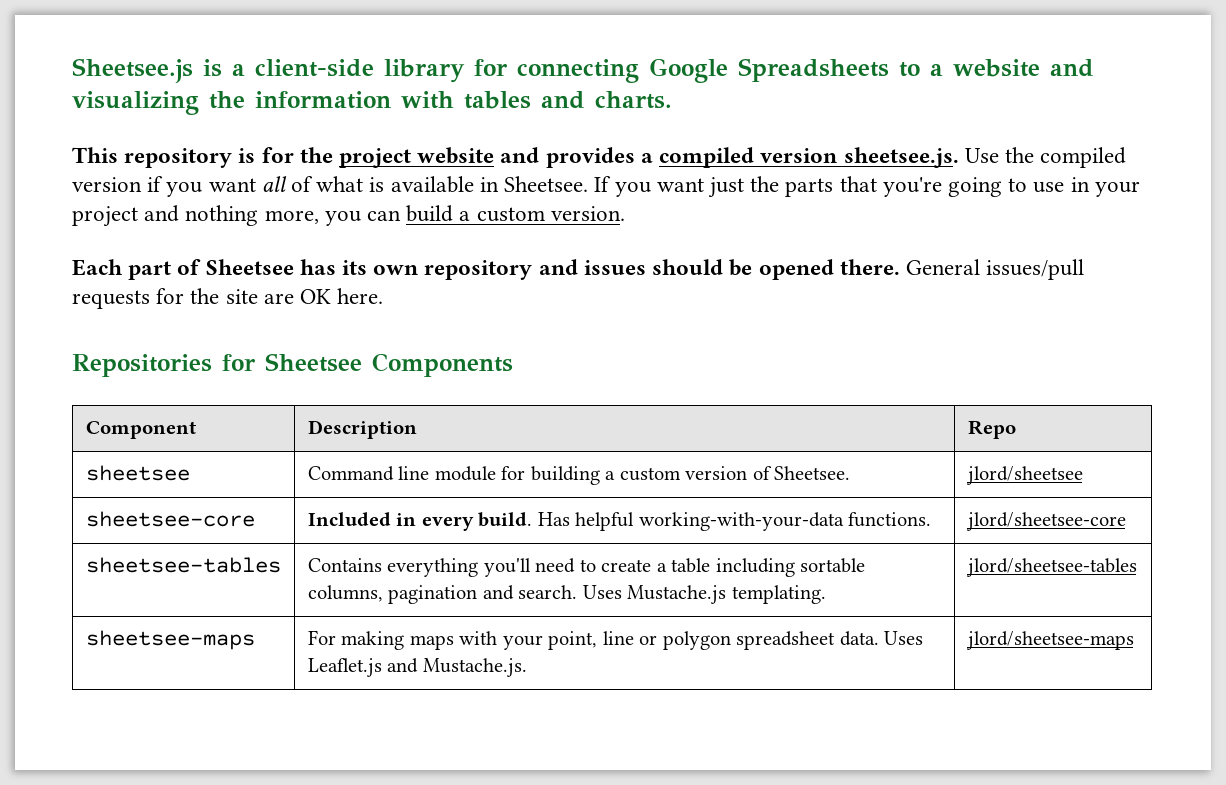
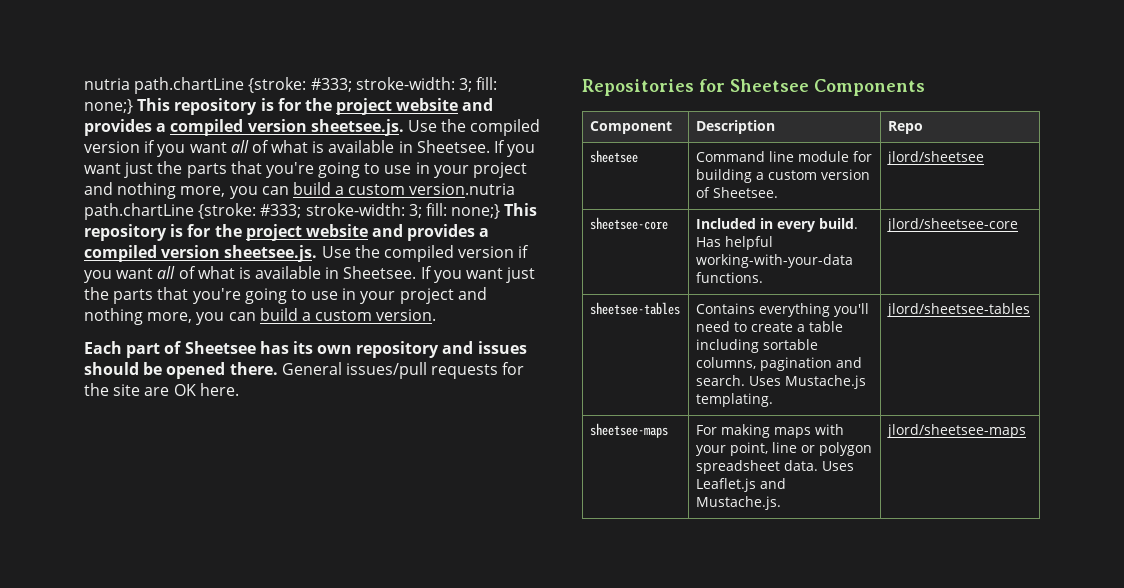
- Sheetsee.js is a client-side library for connecting Google Spreadsheets to a website and visualizing the information with tables and charts.
- This repository is for the project website and provides a compiled version sheetsee.js. Use the compiled version if you want all of what is available in Sheetsee.
+ nutria path.chartLine {stroke: #333; stroke-width: 3; fill: none;} This repository is for the project website and provides a compiled version sheetsee.js. Use the compiled version if you want all of what is available in Sheetsee. If you want just the parts that you're going to use in your project and nothing more, you can build a custom version.nutria path.chartLine {stroke: #333; stroke-width: 3; fill: none;} This repository is for the project website and provides a compiled version sheetsee.js. Use the compiled version if you want all of what is available in Sheetsee.

